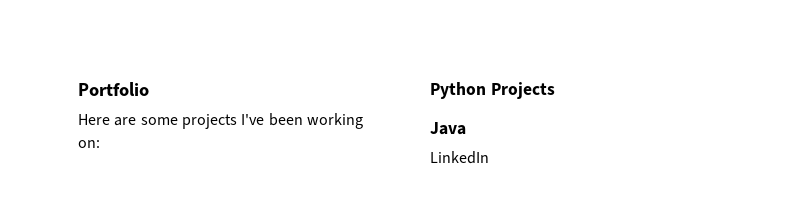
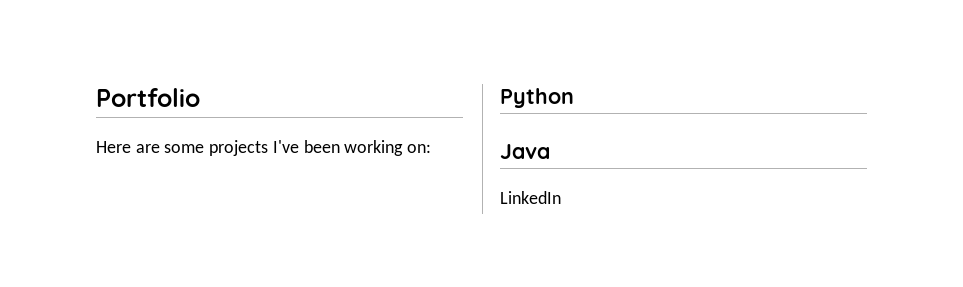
- Python Projects
+ Python

